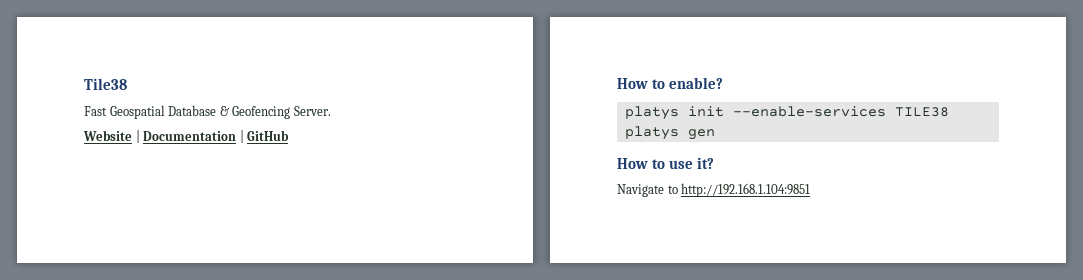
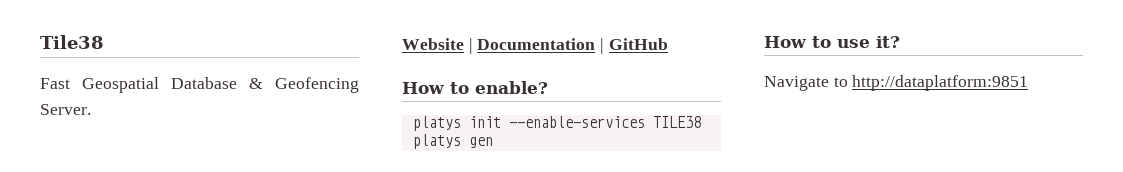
- Navigate to http://192.168.1.104:9851
+ Navigate to http://dataplatform:9851

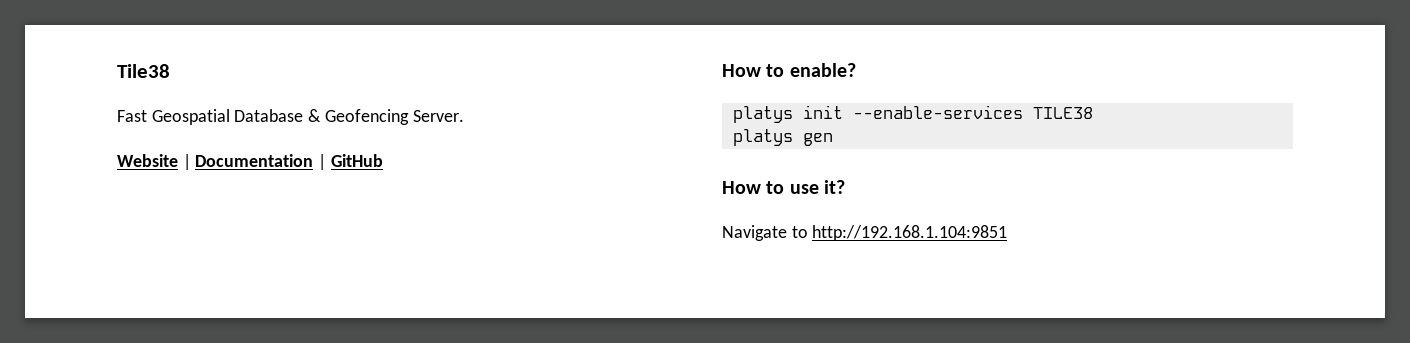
- Navigate to http://dataplatform:9851
+ Navigate to http://192.168.1.104:9851

